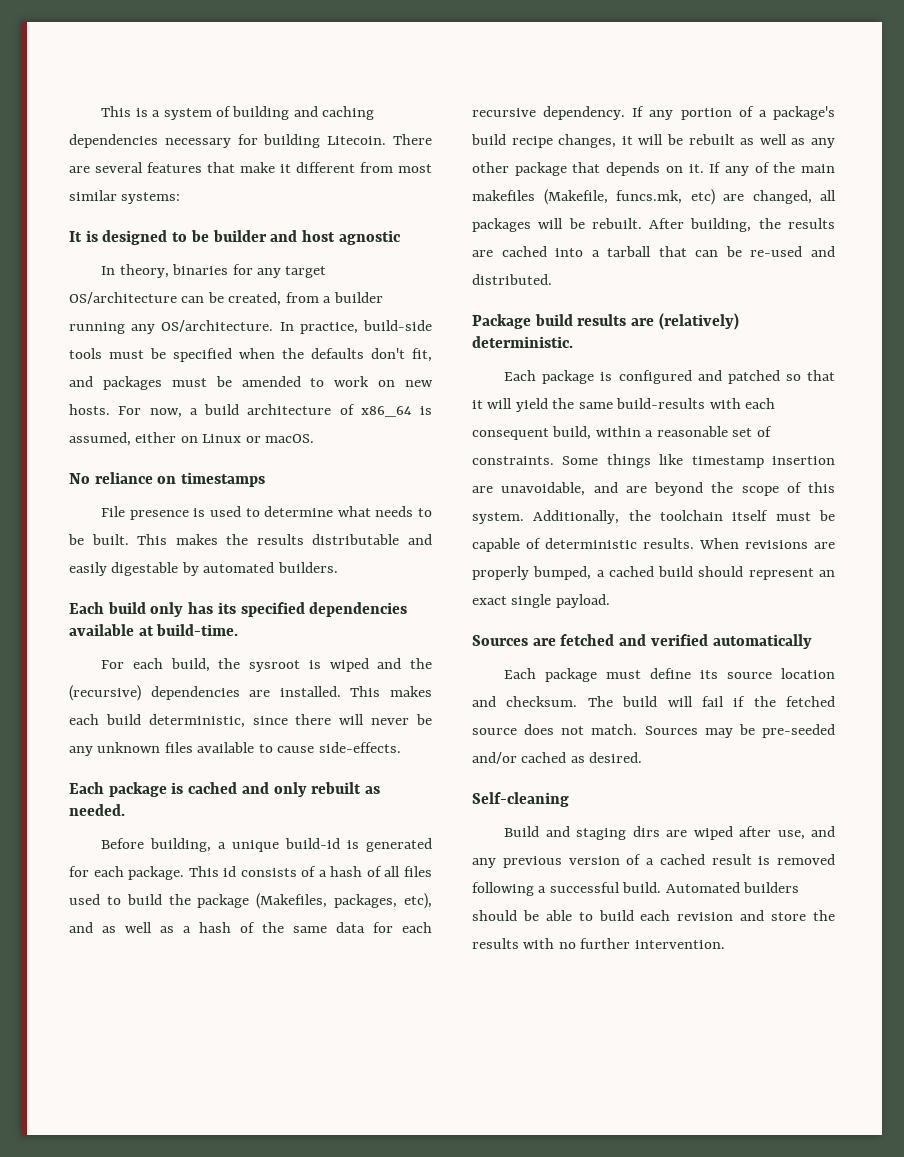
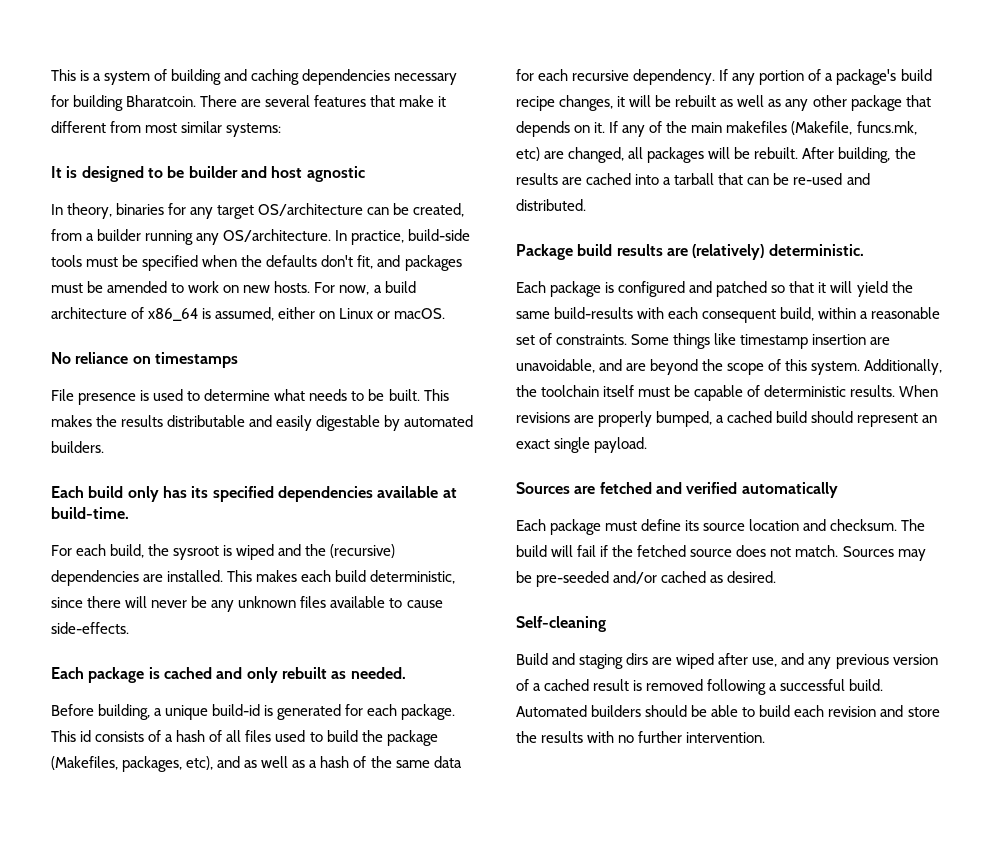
- This is a system of building and caching dependencies necessary for building Litecoin.
+ This is a system of building and caching dependencies necessary for building Bharatcoin.

